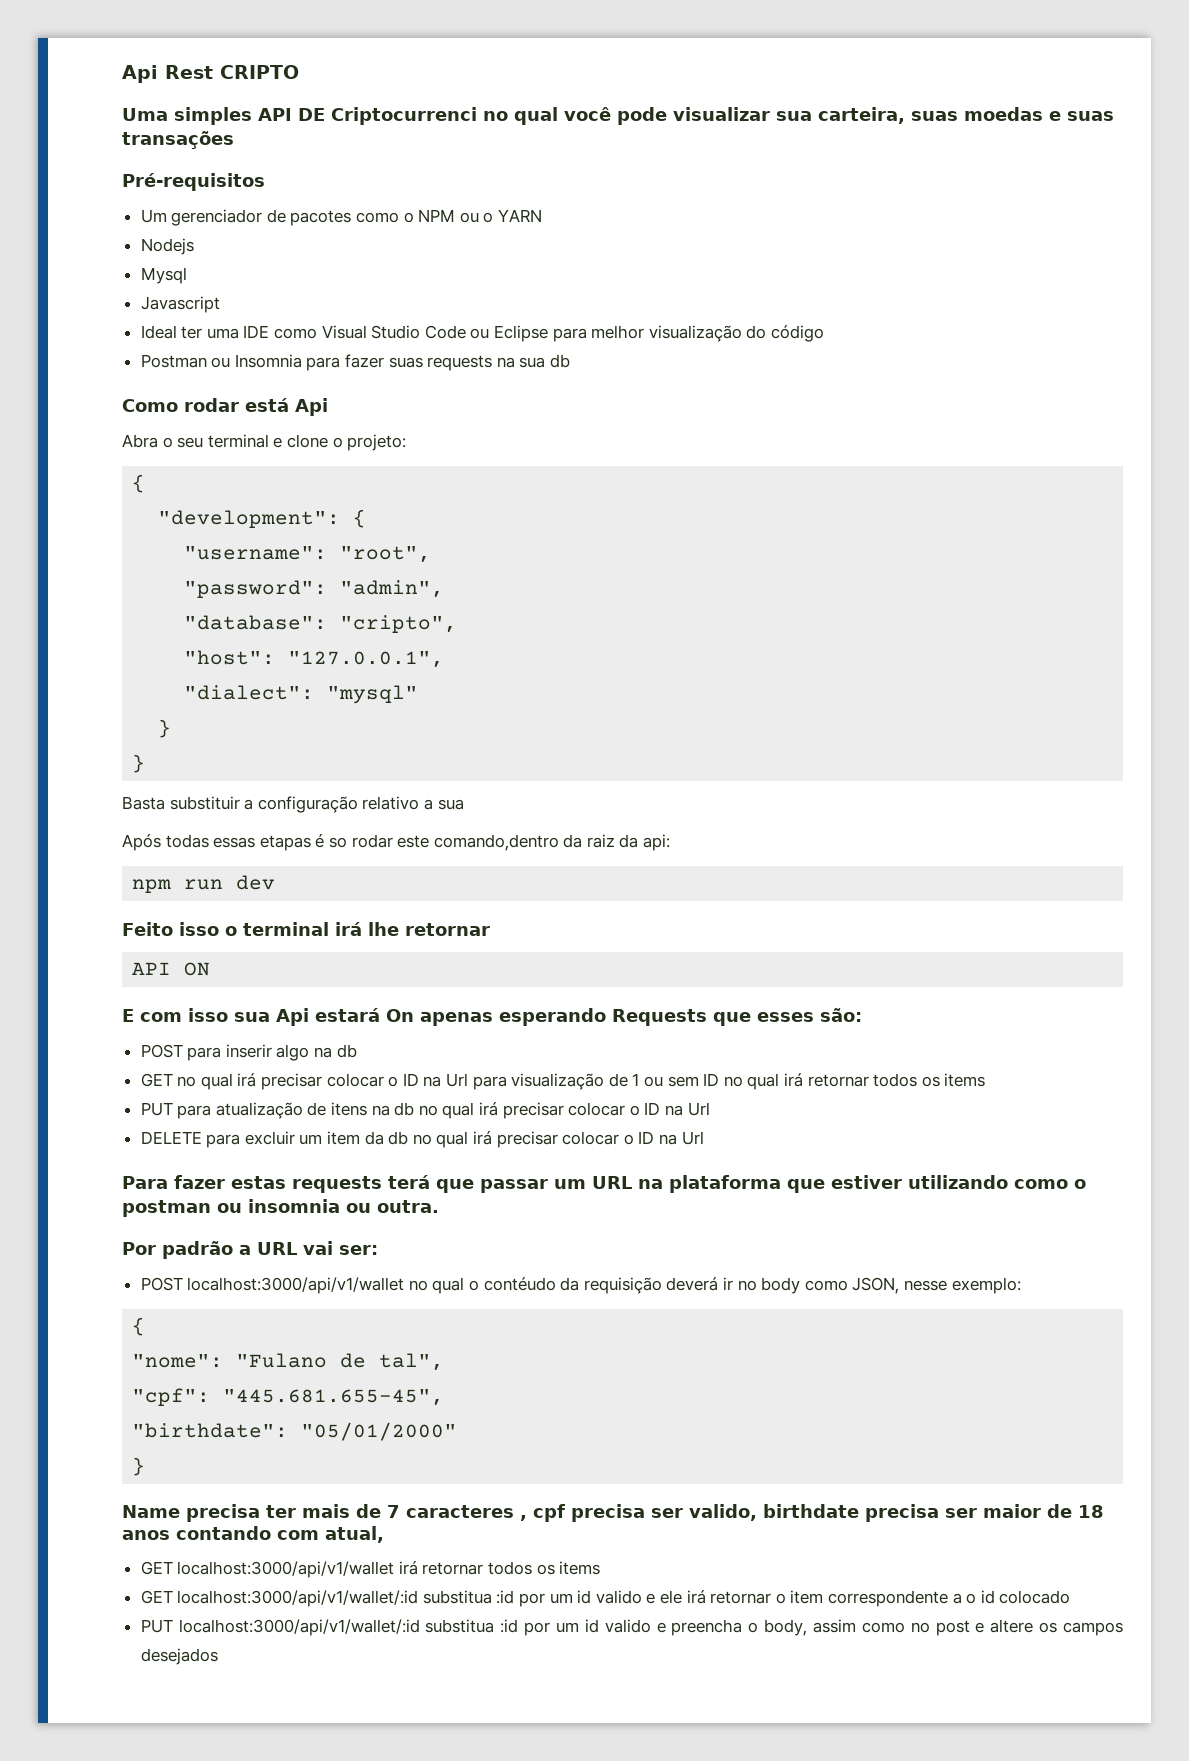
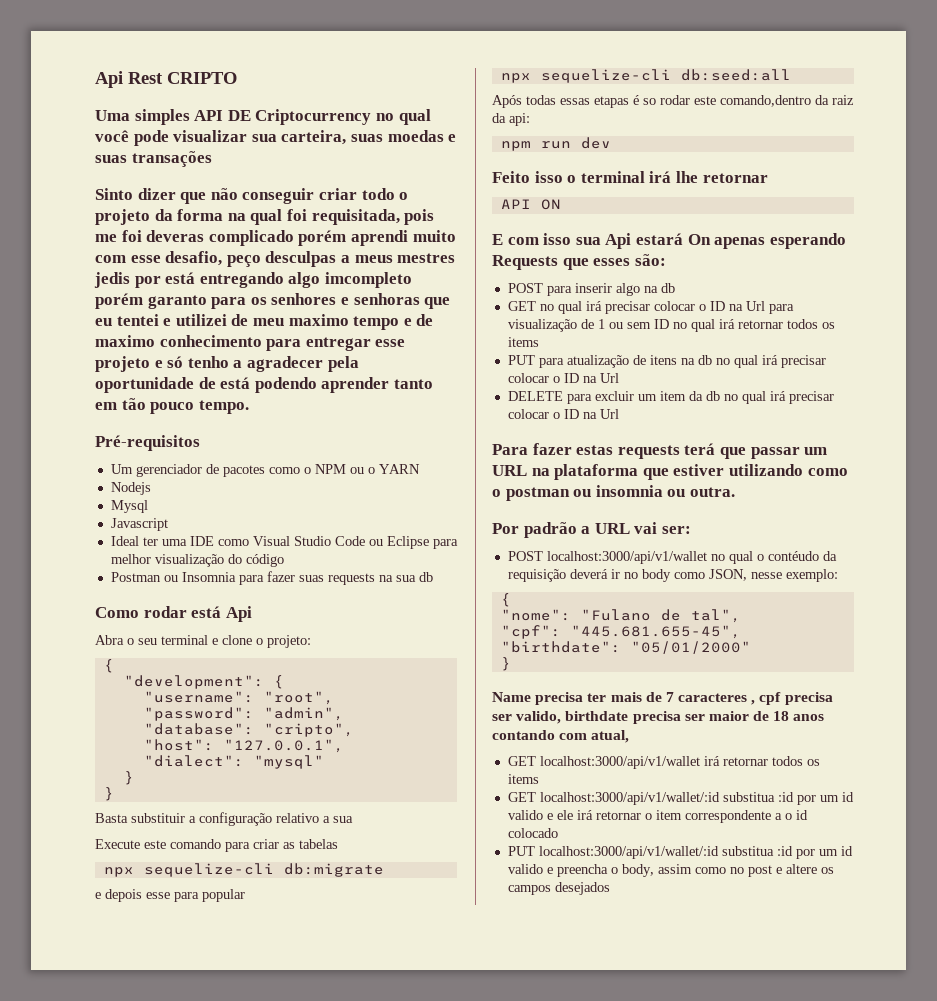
- Uma simples API DE Criptocurrenci no qual você pode visualizar sua carteira, suas moedas e suas transações
+ Uma simples API DE Criptocurrency no qual você pode visualizar sua carteira, suas moedas e suas transações
+ Sinto dizer que não conseguir criar todo o projeto da forma na qual foi requisitada, pois me foi deveras complicado porém aprendi muito com esse desafio, peço desculpas a meus mestres jedis por está entregando algo imcompleto porém garanto para os senhores e senhoras que eu tentei e utilizei de meu maximo tempo e de maximo conhecimento para entregar esse projeto e só tenho a agradecer pela oportunidade de está podendo aprender tanto em tão pouco tempo.
+ Execute este comando para criar as tabelas
+ npx sequelize-cli db:migrate
+ e depois esse para popular
+ npx sequelize-cli db:seed:all

